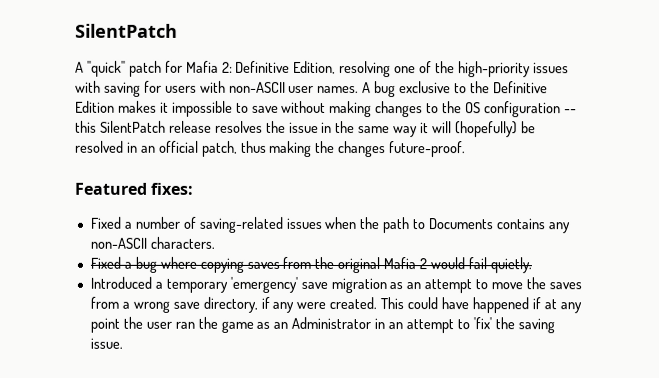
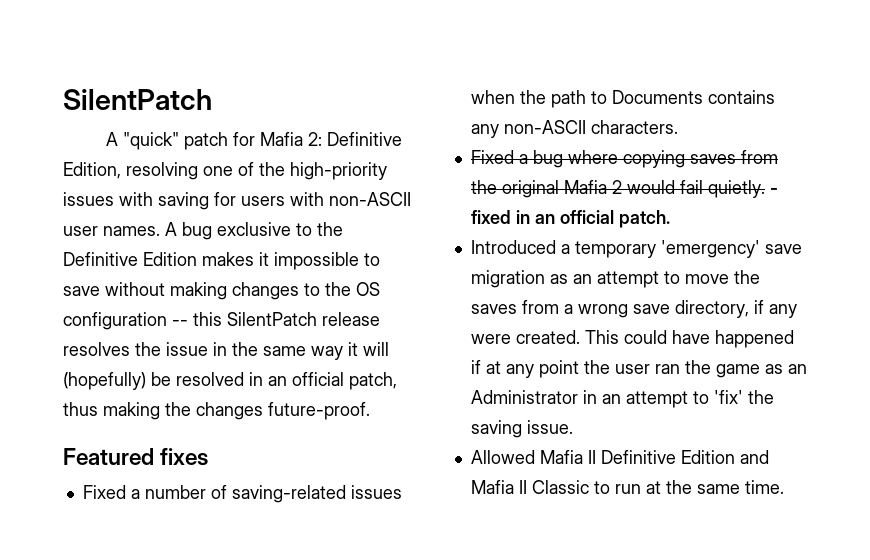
- Featured fixes:
+ Featured fixes
+ - fixed in an official patch.
+ Allowed Mafia II Definitive Edition and Mafia II Classic to run at the same time.

